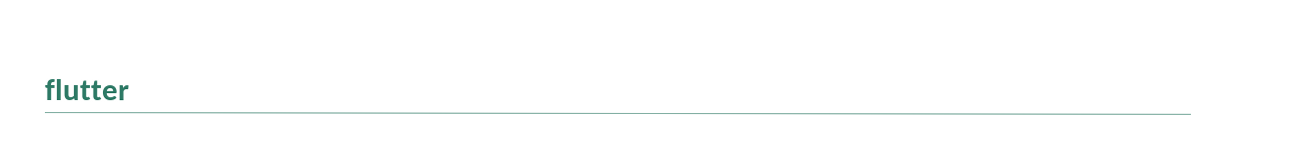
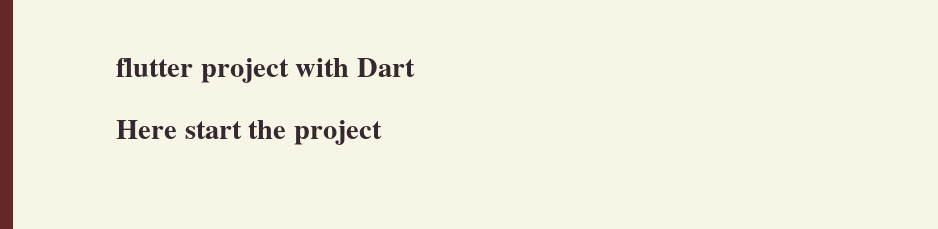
- flutter
+ flutter project with Dart
+ Here start the project

